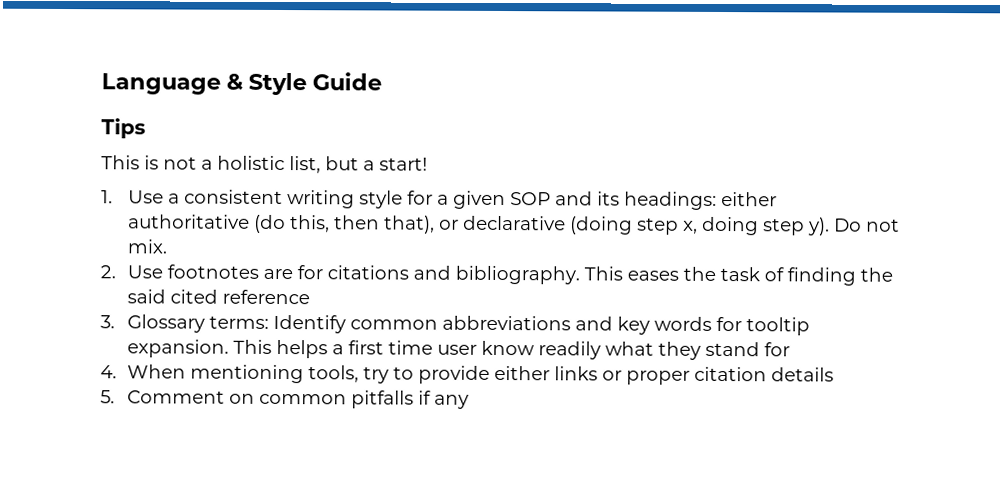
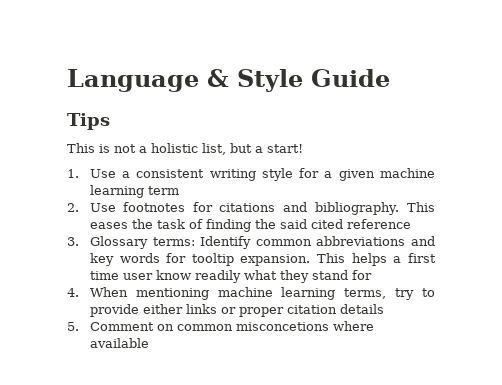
- 1. Use a consistent writing style for a given SOP and its headings: either authoritative (do this, then that), or declarative (doing step x, doing step y). Do not mix.
+ 1. Use a consistent writing style for a given machine learning term
- 2. Use footnotes are for citations and bibliography.
+ 2. Use footnotes for citations and bibliography.
- 4. When mentioning tools, try to provide either links or proper citation details
+ 4. When mentioning machine learning terms, try to provide either links or proper citation details
- 5. Comment on common pitfalls if any
+ 5. Comment on common misconcetions where available

